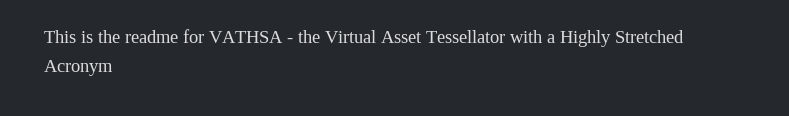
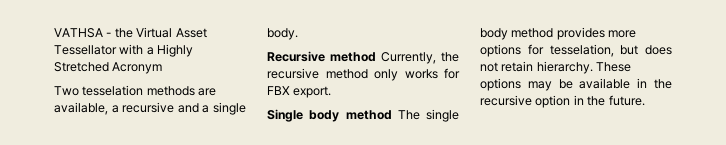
- This is the readme for VATHSA - the Virtual Asset Tessellator with a Highly Stretched Acronym
+ VATHSA - the Virtual Asset Tessellator with a Highly Stretched Acronym
+ Two tesselation methods are available, a recursive and a single body.
+ Recursive method Currently, the recursive method only works for FBX export.
+ Single body method The single body method provides more options for tesselation, but does not retain hierarchy. These options may be available in the recursive option in the future.

